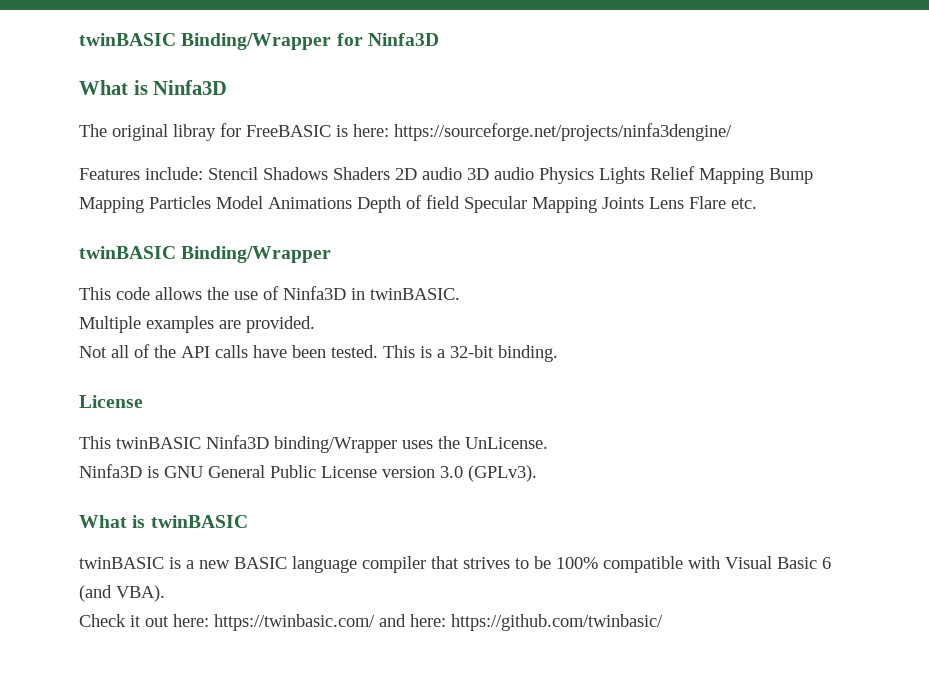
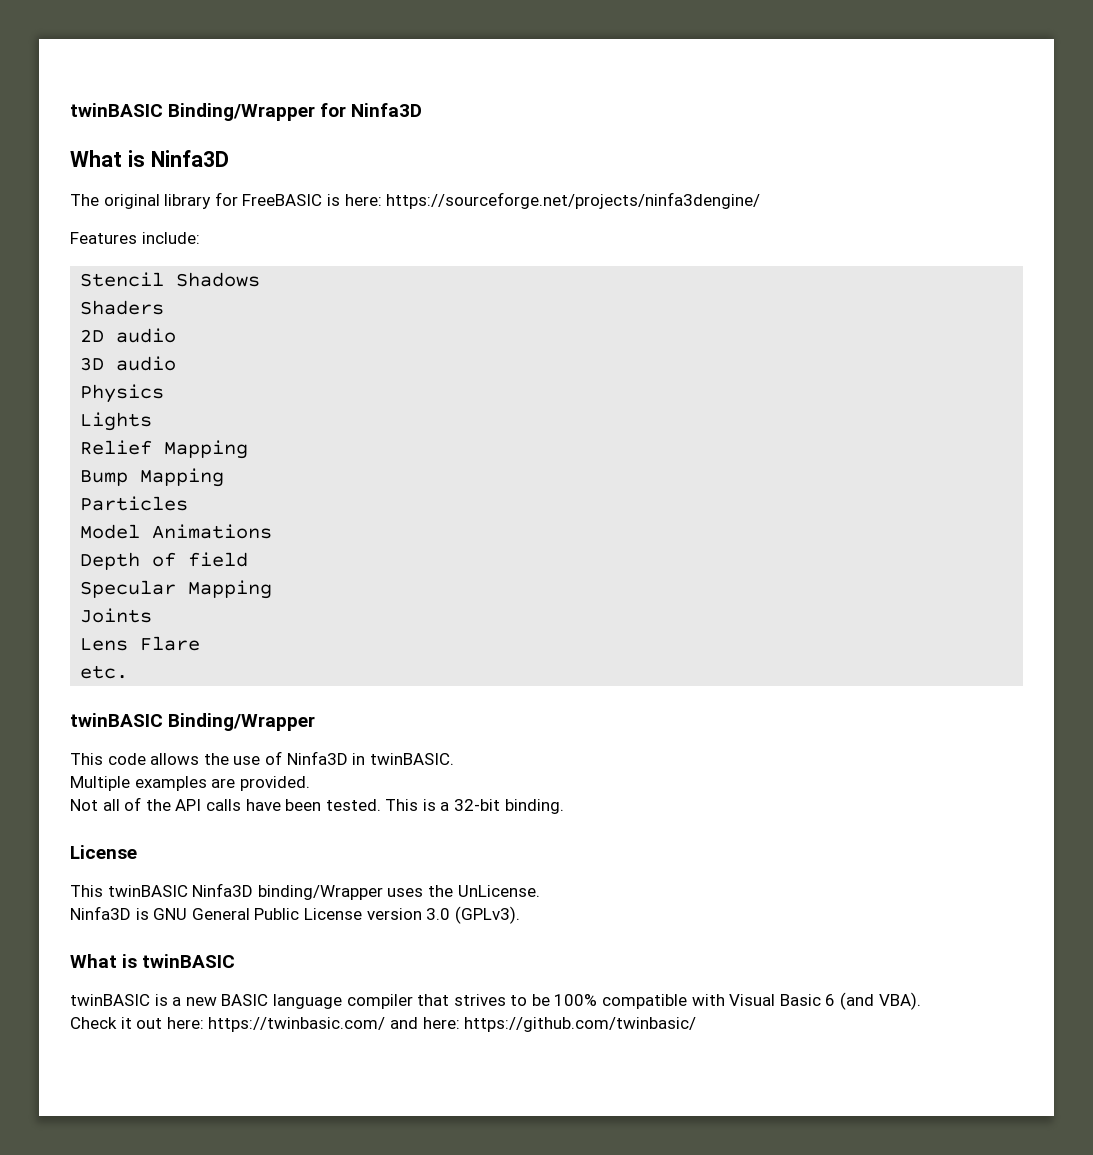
- The original libray for FreeBASIC is here: https://sourceforge.net/projects/ninfa3dengine/
+ The original library for FreeBASIC is here: https://sourceforge.net/projects/ninfa3dengine/
- Features include: Stencil Shadows Shaders 2D audio 3D audio Physics Lights Relief Mapping Bump Mapping Particles Model Animations Depth of field Specular Mapping Joints Lens Flare etc.
+ Features include:
+ Stencil Shadows
+ Shaders
+ 2D audio
+ 3D audio
+ Physics
+ Lights
+ Relief Mapping
+ Bump Mapping
+ Particles
+ Model Animations
+ Depth of field
+ Specular Mapping
+ Joints
+ Lens Flare
+ etc.

